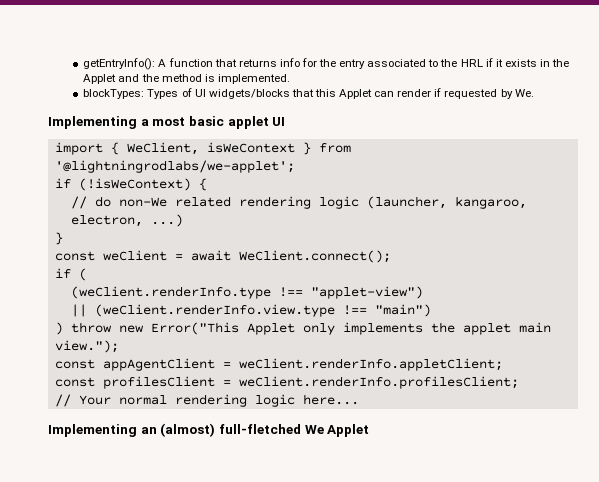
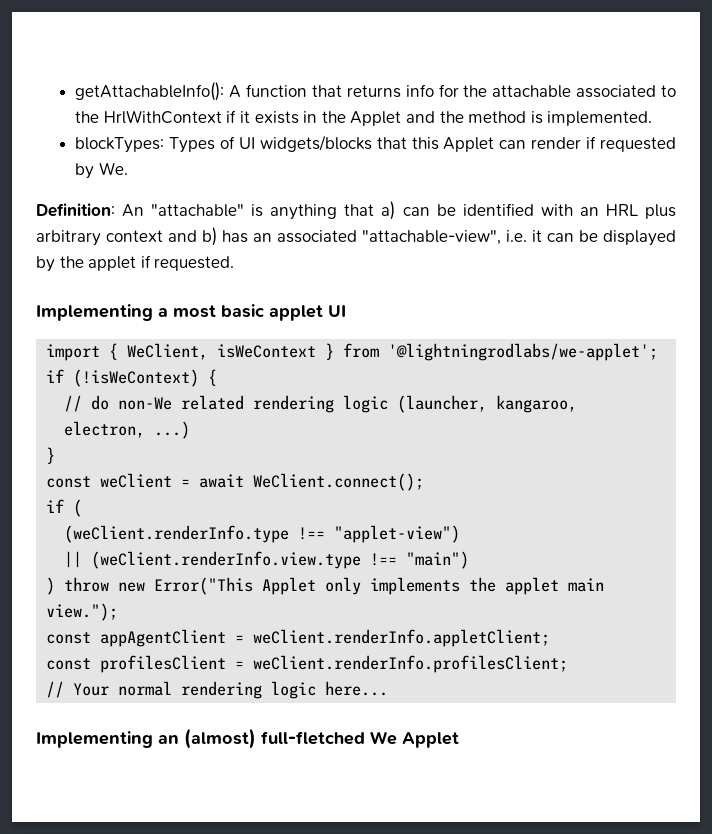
- getEntryInfo(): A function that returns info for the entry associated to the HRL if it exists in the Applet and the method is implemented.
+ getAttachableInfo(): A function that returns info for the attachable associated to the HrlWithContext if it exists in the Applet and the method is implemented.
+ Definition: An "attachable" is anything that a) can be identified with an HRL plus arbitrary context and b) has an associated "attachable-view", i.e. it can be displayed by the applet if requested.

